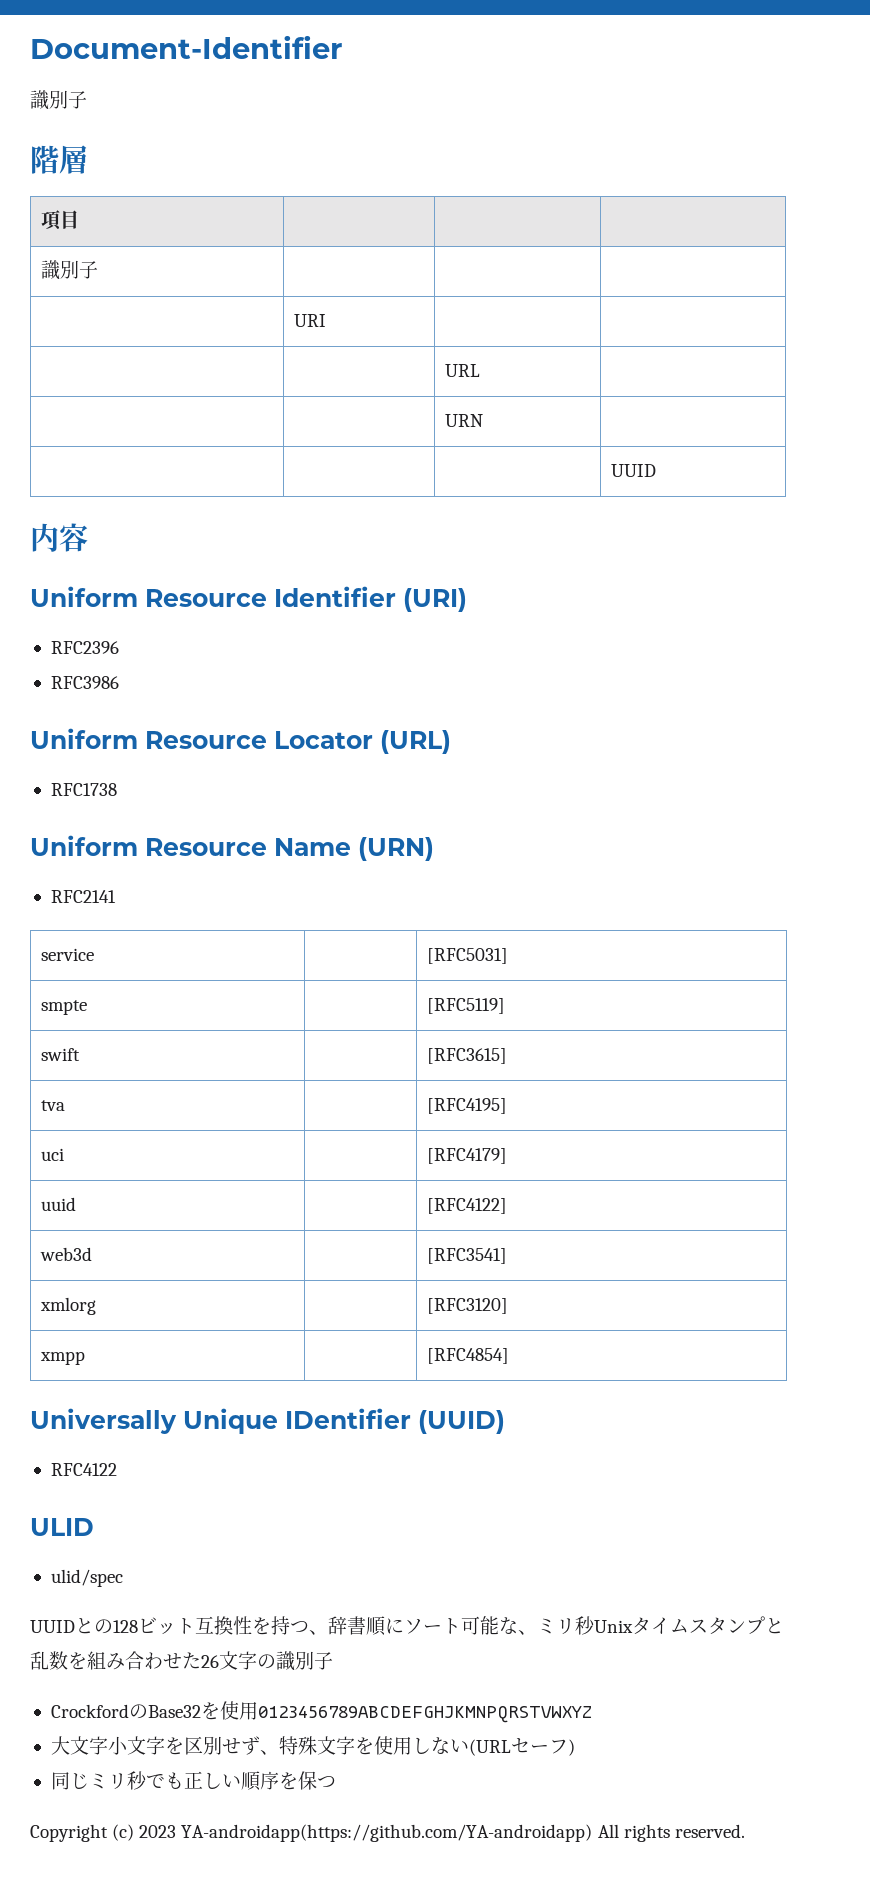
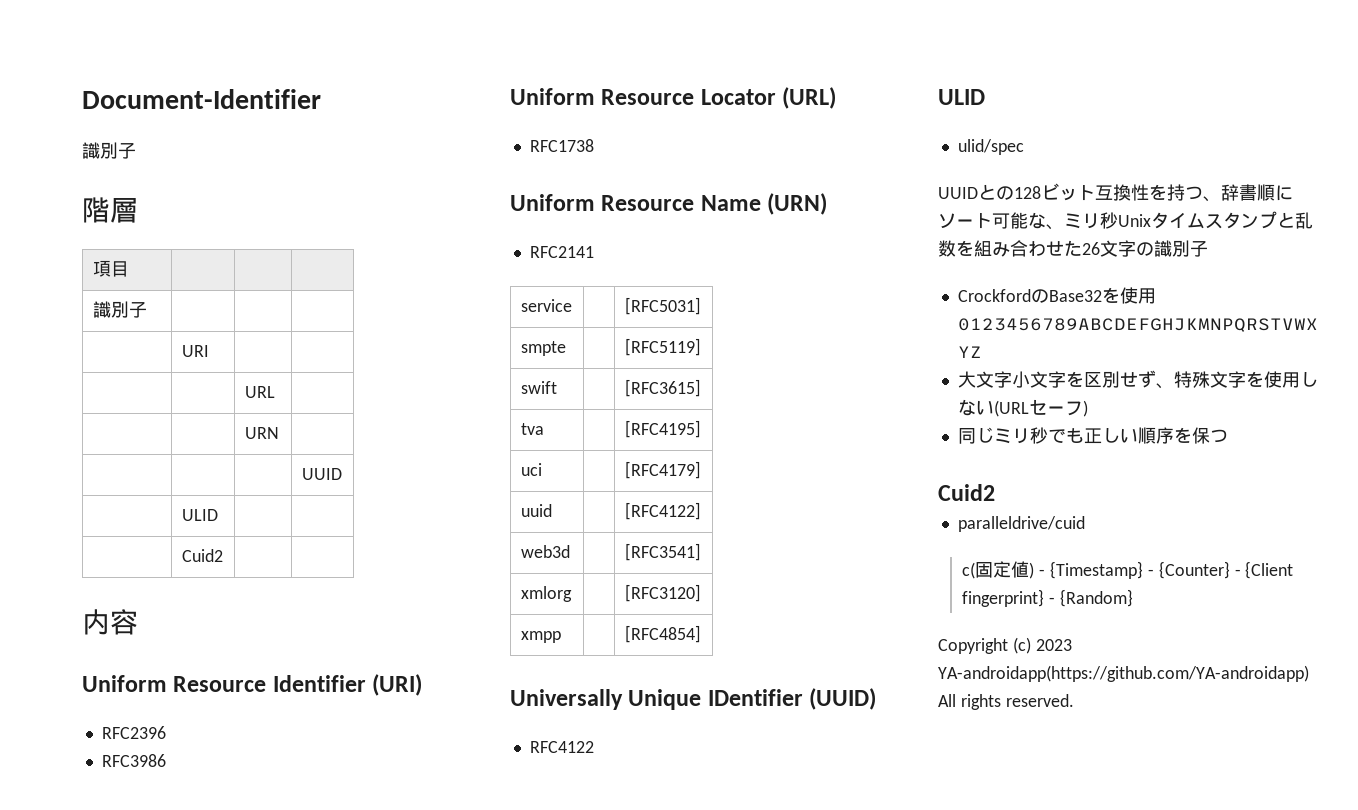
+ | ULID | |
+ | Cuid2 | |
  同じミリ秒でも正しい順序を保つ
+ Cuid2
+ paralleldrive/cuid
+ c(固定値) - {Timestamp} - {Counter} - {Client fingerprint} - {Random}

